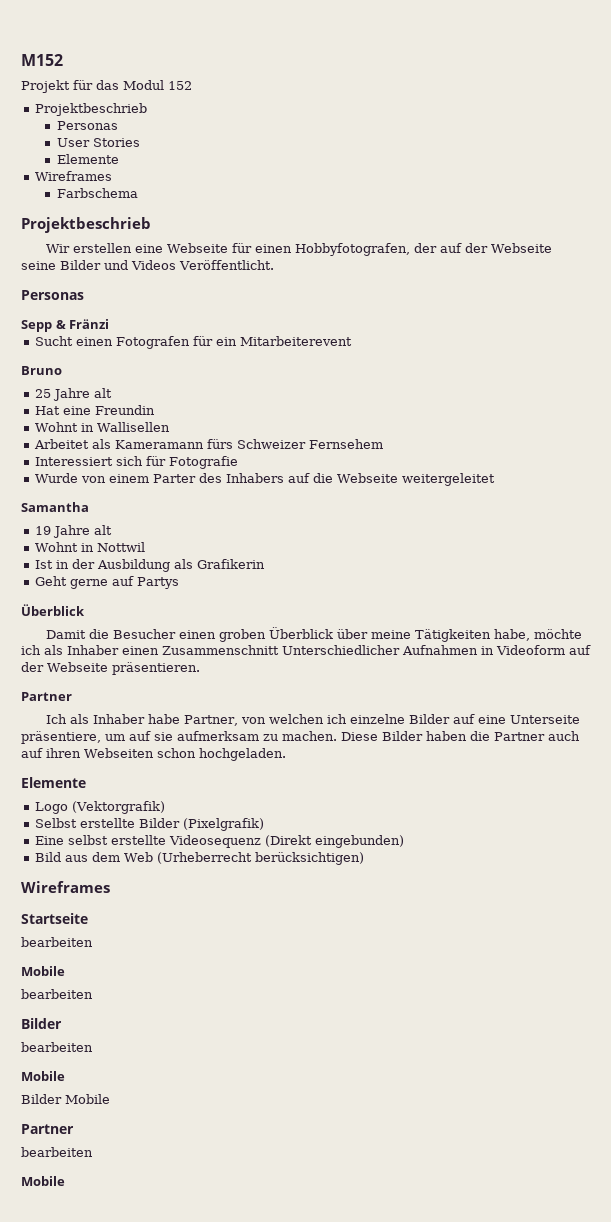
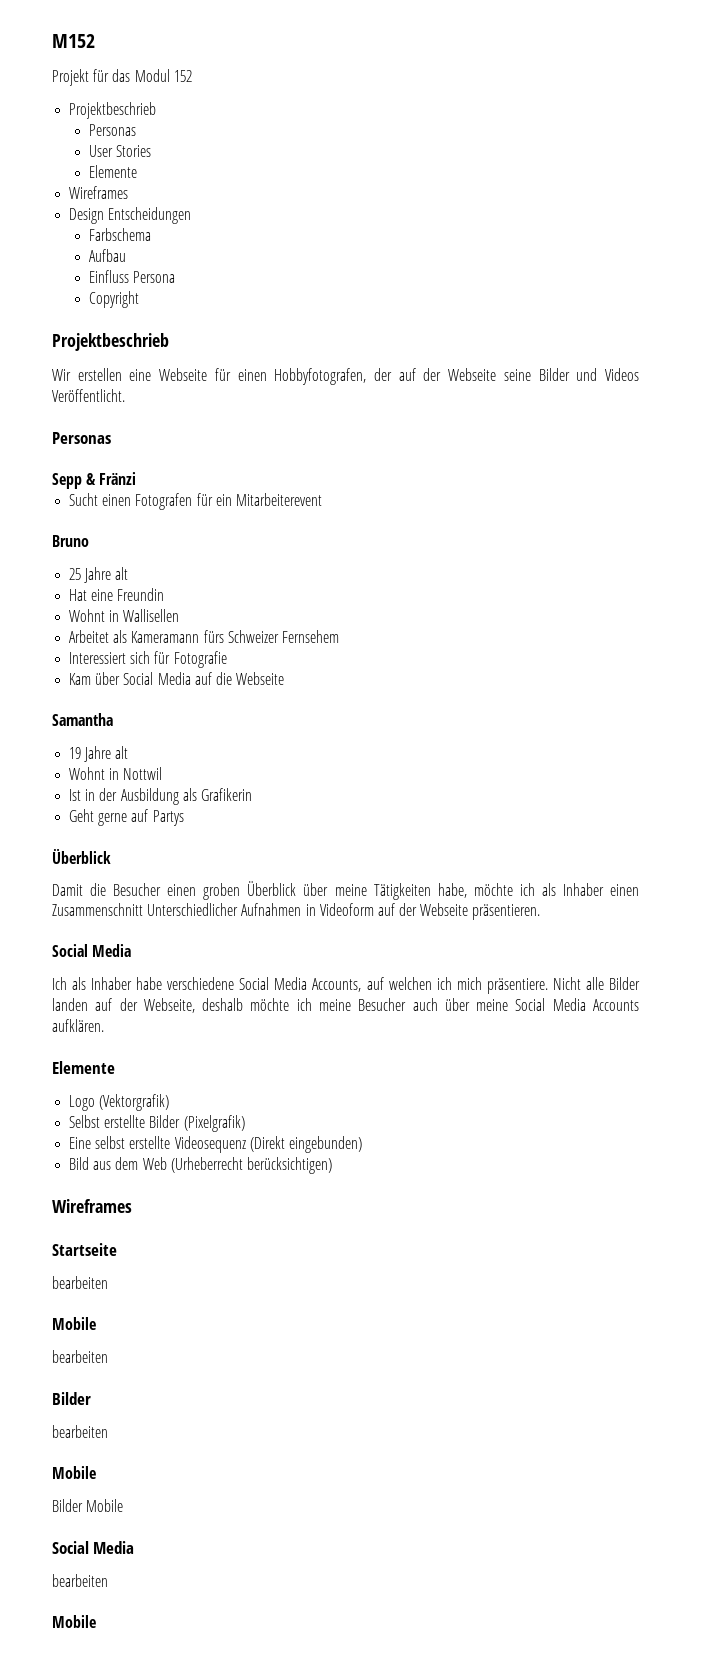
+ Design Entscheidungen
+ Aufbau
+ Einfluss Persona
+ Copyright
- Wurde von einem Parter des Inhabers auf die Webseite weitergeleitet
+ Kam über Social Media auf die Webseite
  Damit die Besucher einen groben Überblick über meine Tätigkeiten habe, möchte ich als Inhaber einen Zusammenschnitt Unterschiedlicher Aufnahmen in Videoform auf der Webseite präsentieren.
- Partner
+ Social Media
- Ich als Inhaber habe Partner, von welchen ich einzelne Bilder auf eine Unterseite präsentiere, um auf sie aufmerksam zu machen. Diese Bilder haben die Partner auch auf ihren Webseiten schon hochgeladen.
+ Ich als Inhaber habe verschiedene Social Media Accounts, auf welchen ich mich präsentiere. Nicht alle Bilder landen auf der Webseite, deshalb möchte ich meine Besucher auch über meine Social Media Accounts aufklären.
  Bilder Mobile
- Partner
+ Social Media

